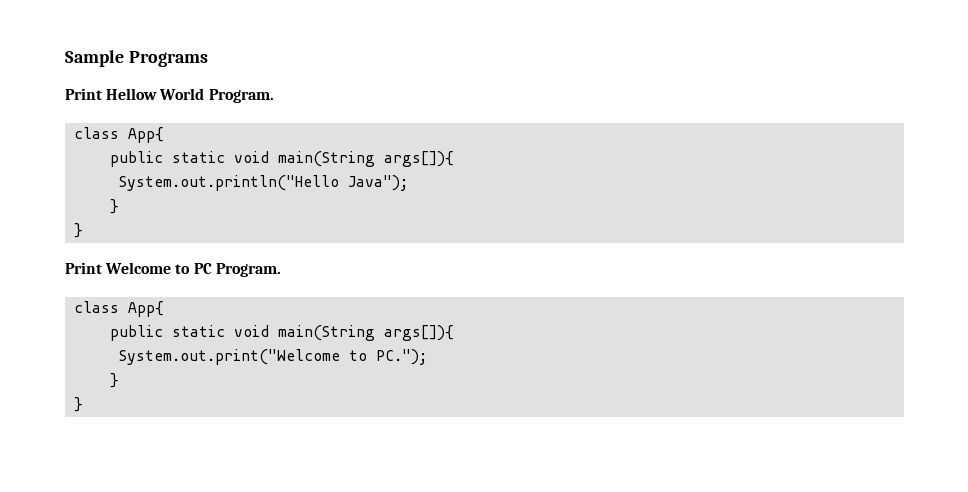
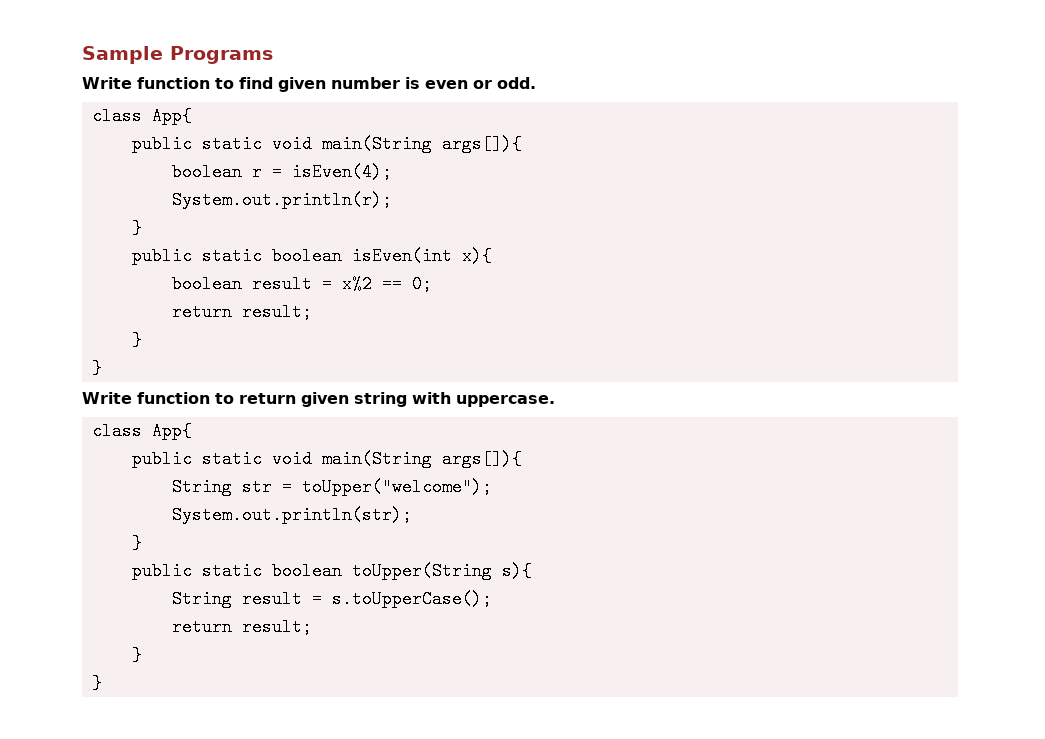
- Print Hellow World Program.
+ Write function to find given number is even or odd.
  class App{
  public static void main(String args[]){
- System.out.println("Hello Java");
+ boolean r = isEven(4);
+ System.out.println(r);
+ }
+ public static boolean isEven(int x){
+ boolean result = x%2 == 0;
+ return result;
  }
  }
- Print Welcome to PC Program.
+ Write function to return given string with uppercase.
  class App{
  public static void main(String args[]){
- System.out.print("Welcome to PC.");
+ String str = toUpper("welcome");
+ System.out.println(str);
+ }
+ public static boolean toUpper(String s){
+ String result = s.toUpperCase();
+ return result;

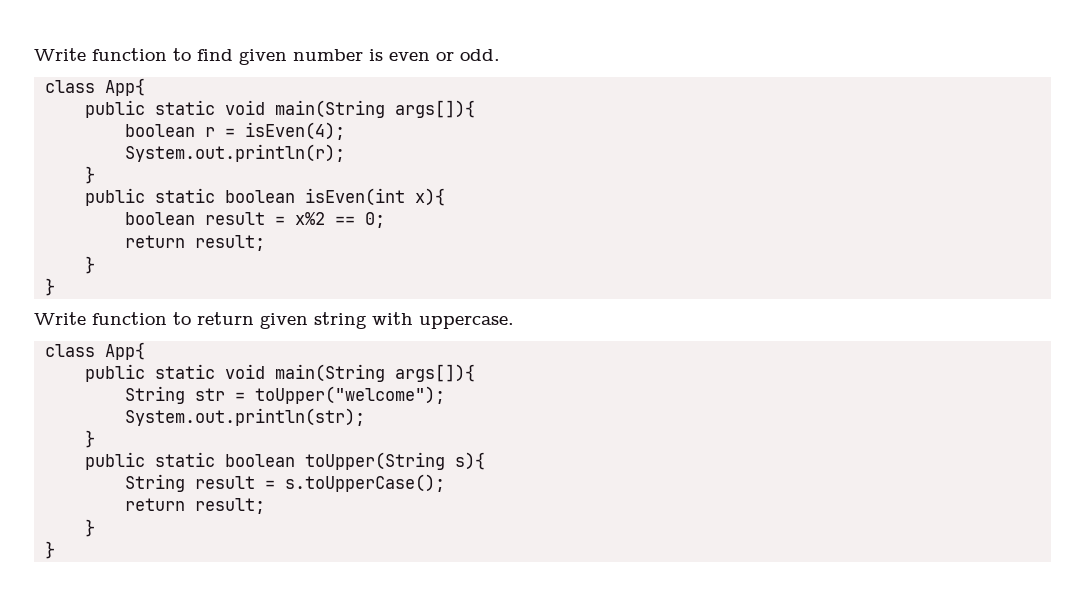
- Sample Programs

